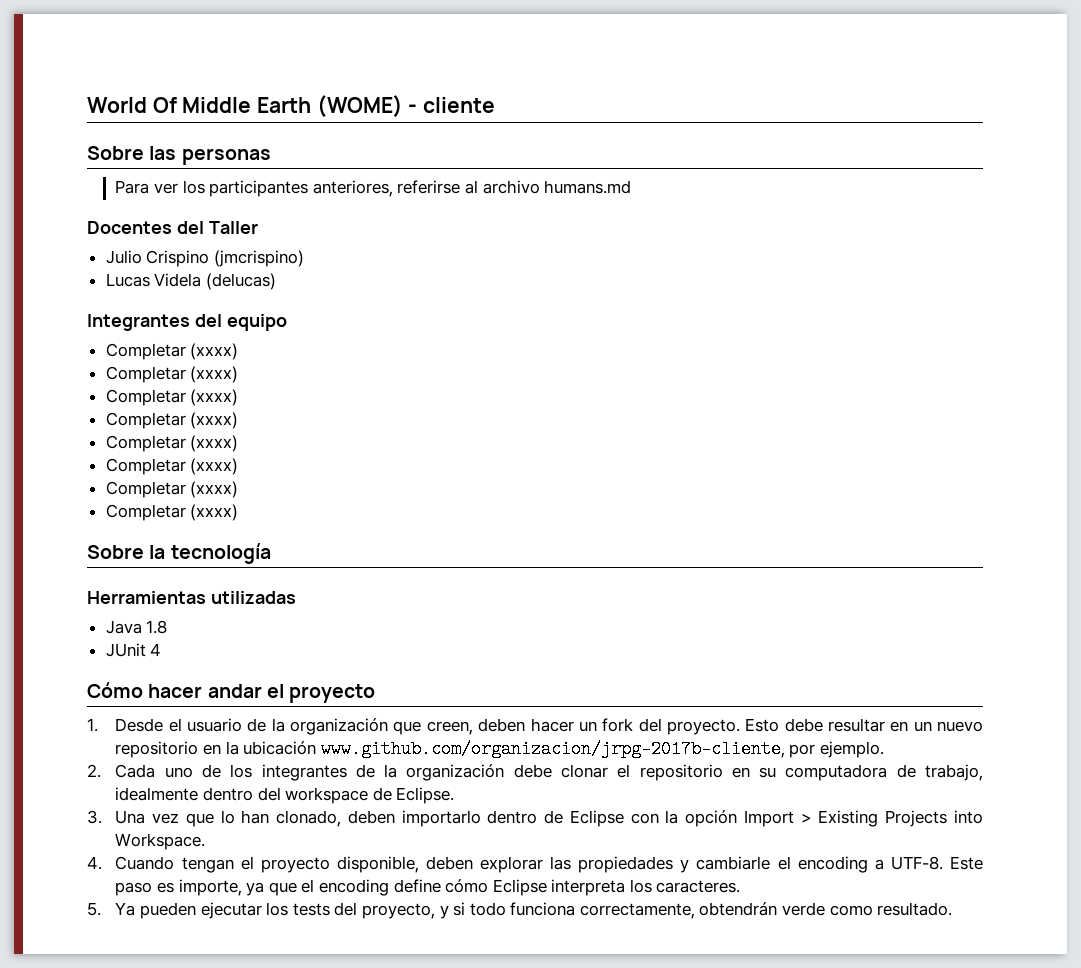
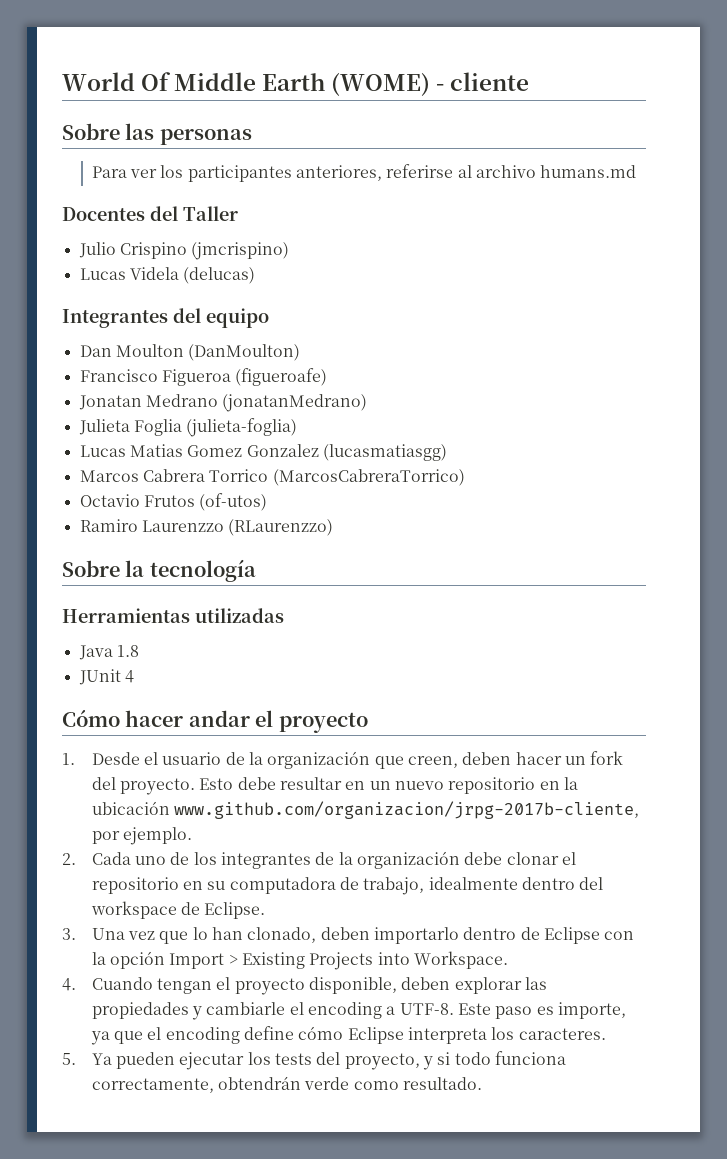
  Integrantes del equipo
- Completar (xxxx)
- Completar (xxxx)
- Completar (xxxx)
- Completar (xxxx)
- Completar (xxxx)
- Completar (xxxx)
- Completar (xxxx)
- Completar (xxxx)
+ Dan Moulton (DanMoulton)
+ Francisco Figueroa (figueroafe)
+ Jonatan Medrano (jonatanMedrano)
+ Julieta Foglia (julieta-foglia)
+ Lucas Matias Gomez Gonzalez (lucasmatiasgg)
+ Marcos Cabrera Torrico (MarcosCabreraTorrico)
+ Octavio Frutos (of-utos)
+ Ramiro Laurenzzo (RLaurenzzo)

